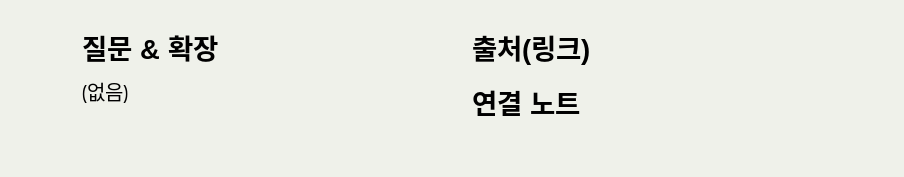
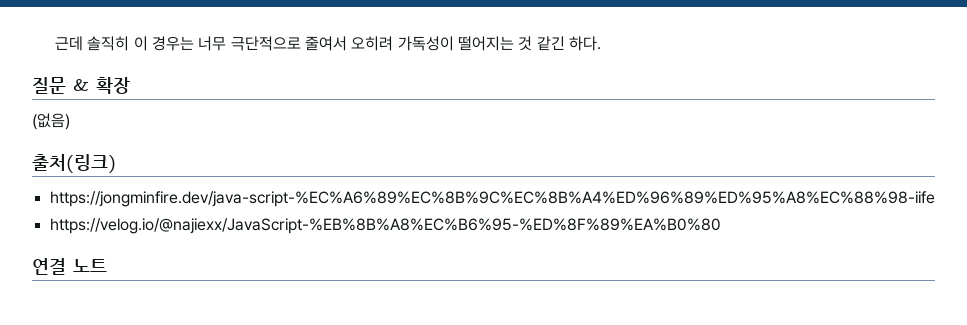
+ 근데 솔직히 이 경우는 너무 극단적으로 줄여서 오히려 가독성이 떨어지는 것 같긴 하다.
+ https://jongminfire.dev/java-script-%EC%A6%89%EC%8B%9C%EC%8B%A4%ED%96%89%ED%95%A8%EC%88%98-iife
+ https://velog.io/@najiexx/JavaScript-%EB%8B%A8%EC%B6%95-%ED%8F%89%EA%B0%80

